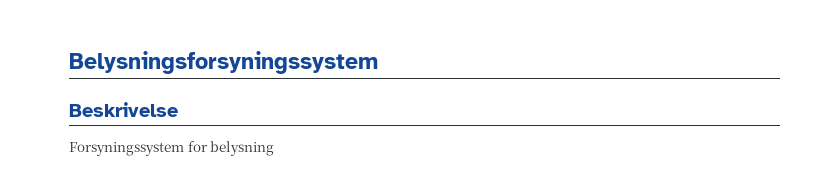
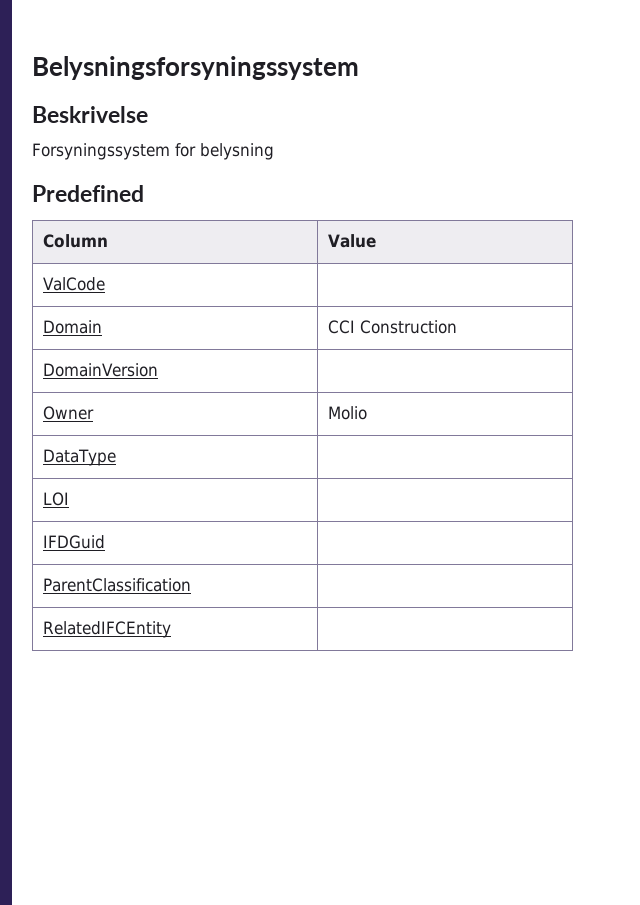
+ Predefined
+ Column | Value
+ ValCode |
+ Domain | CCI Construction
+ DomainVersion |
+ Owner | Molio
+ DataType |
+ LOI |
+ IFDGuid |
+ ParentClassification |
+ RelatedIFCEntity |

